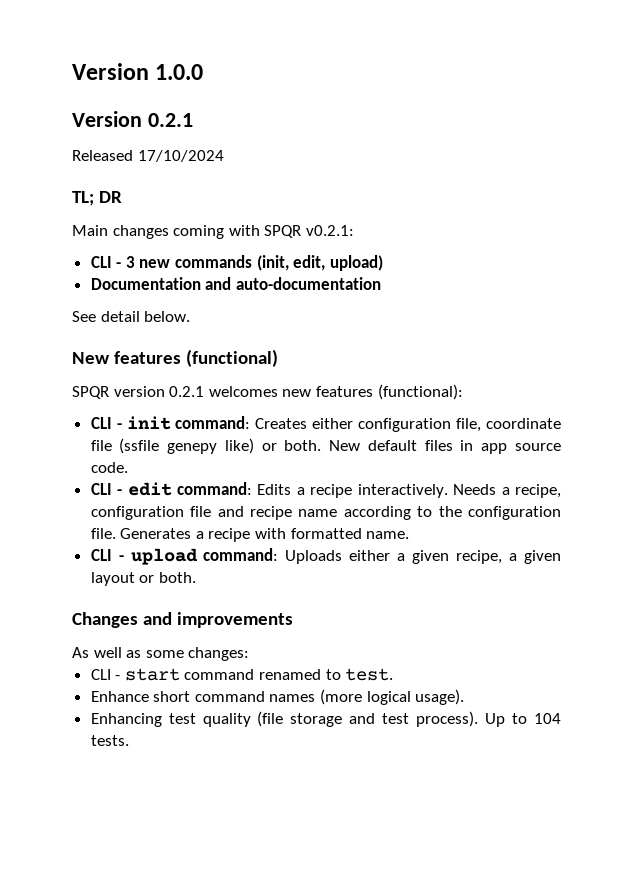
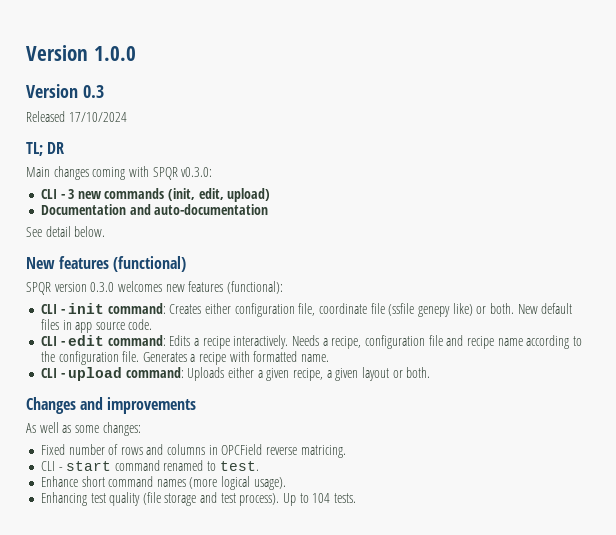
- Version 0.2.1
+ Version 0.3
- Main changes coming with SPQR v0.2.1:
+ Main changes coming with SPQR v0.3.0:
- SPQR version 0.2.1 welcomes new features (functional):
+ SPQR version 0.3.0 welcomes new features (functional):
+ Fixed number of rows and columns in OPCField reverse matricing.

